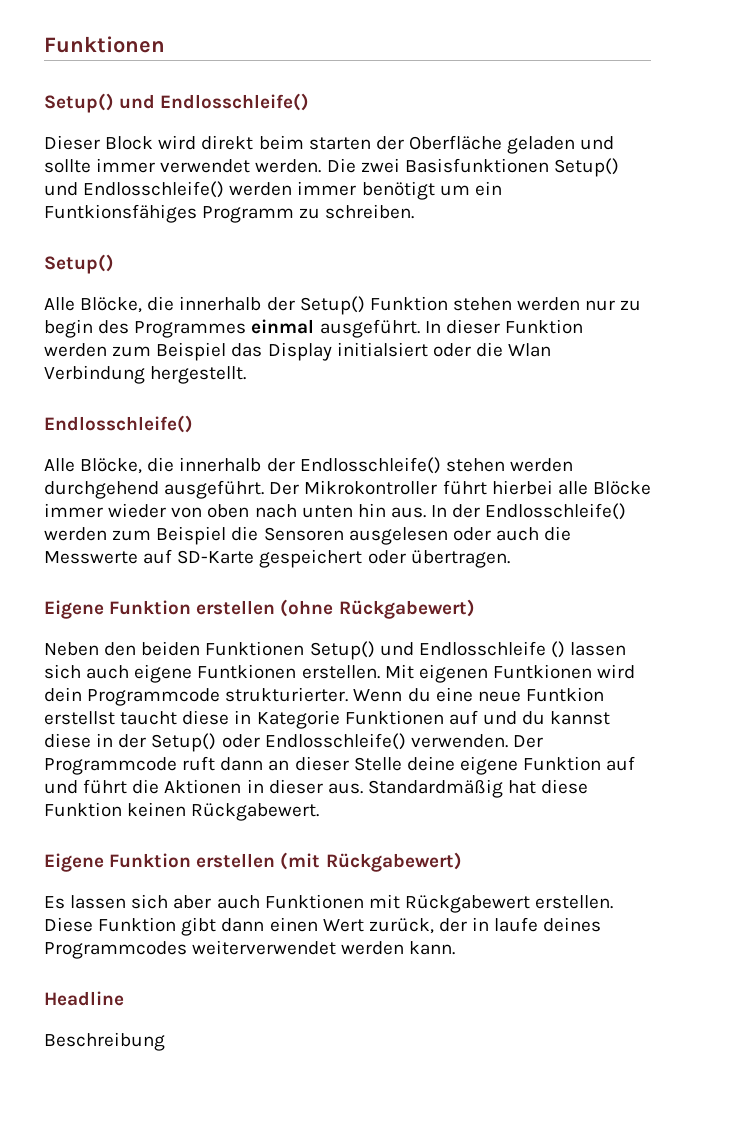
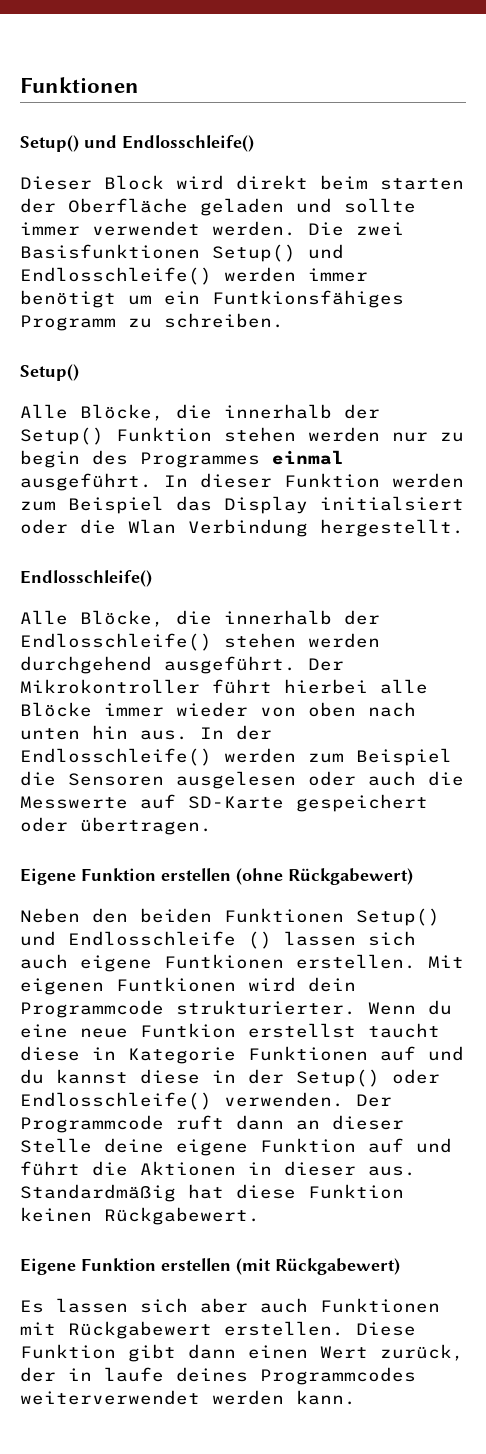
- Headline
- Beschreibung

